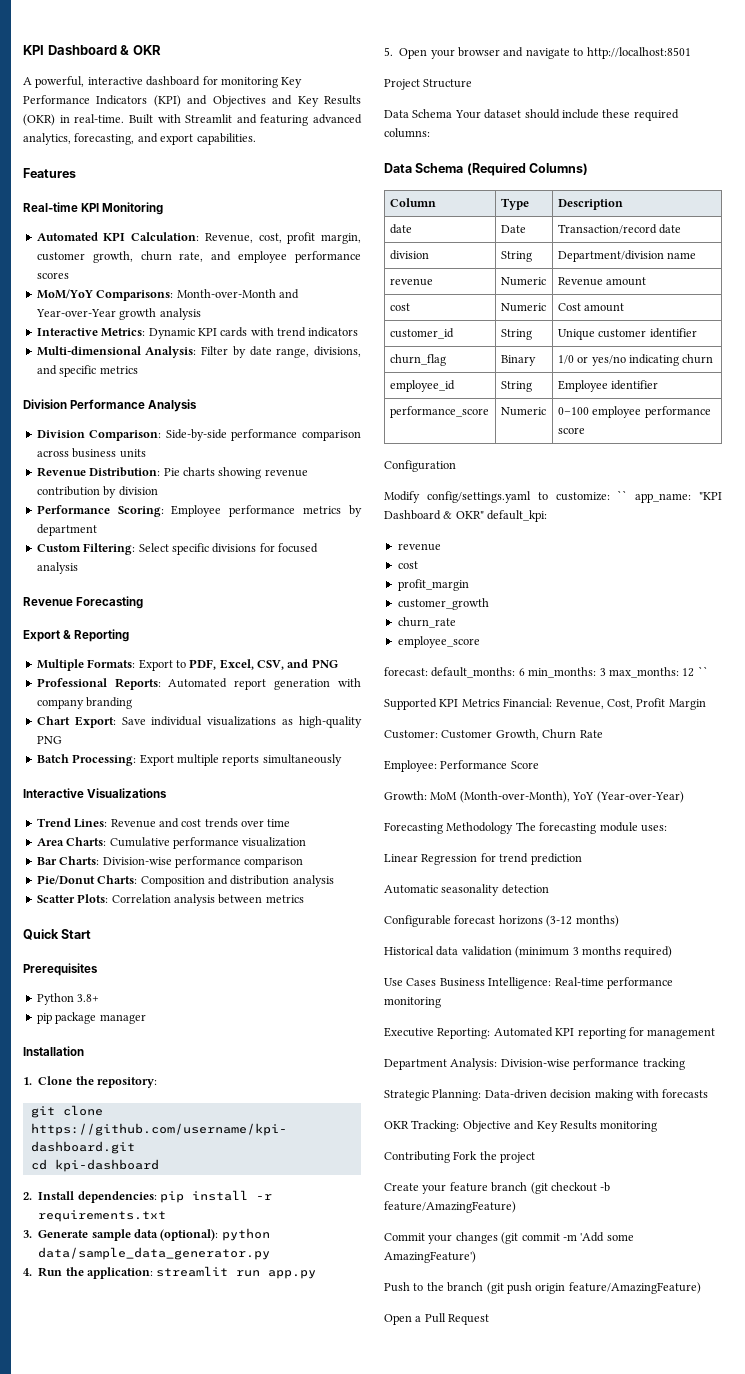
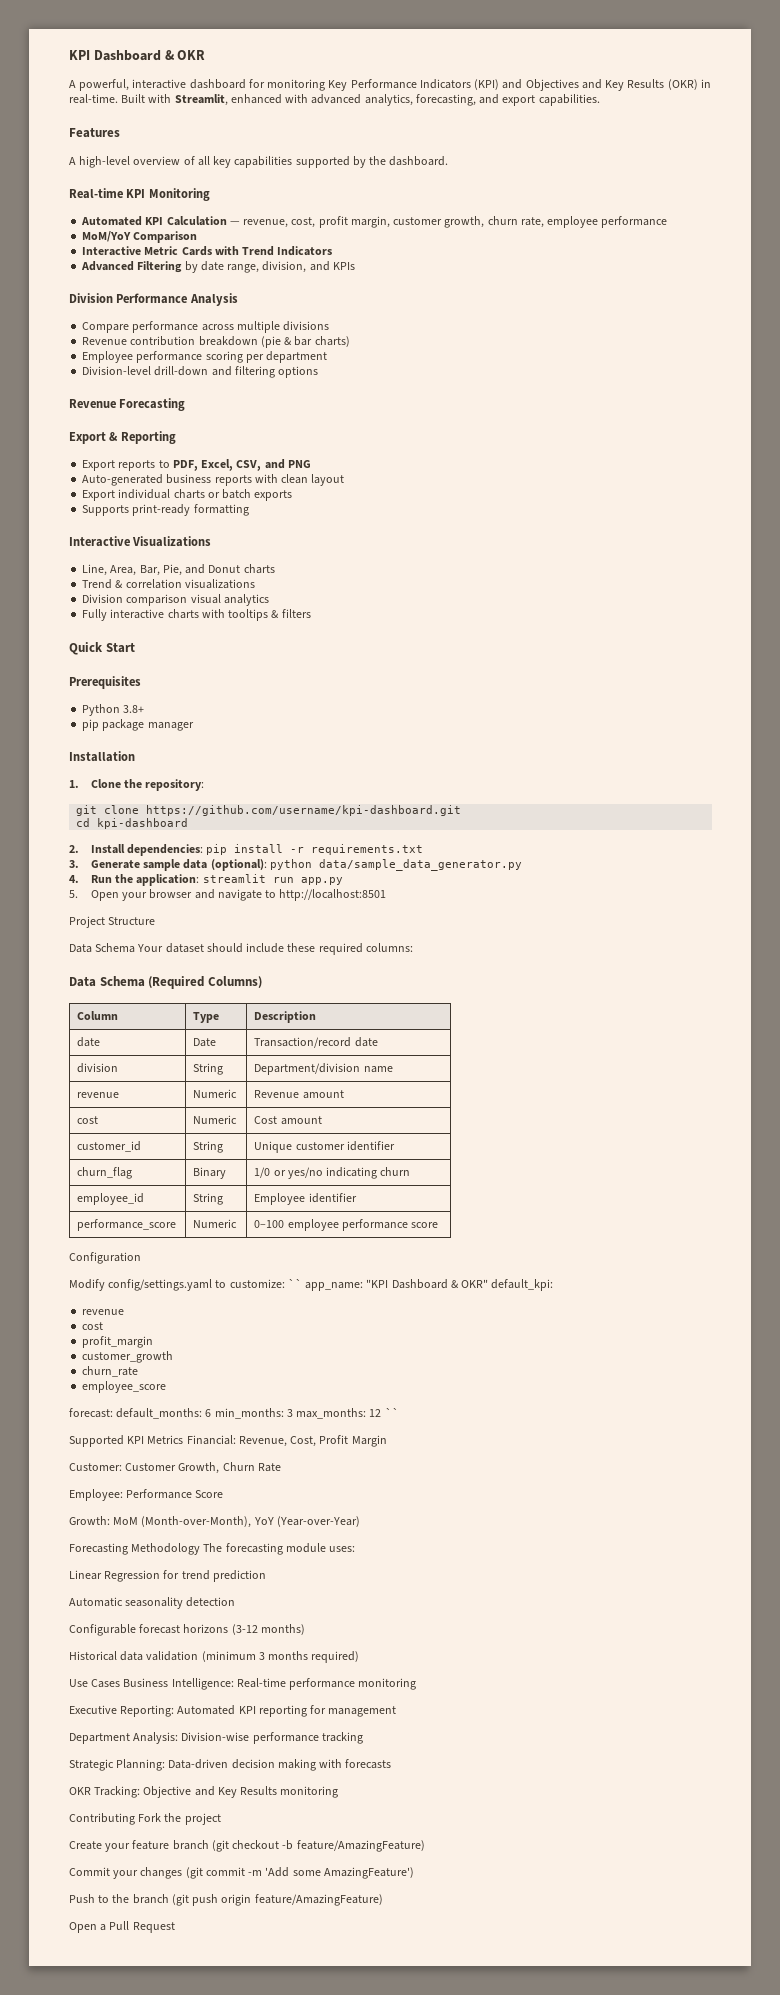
- Built with Streamlit and featuring advanced analytics, forecasting, and export capabilities.
+ Built with Streamlit, enhanced with advanced analytics, forecasting, and export capabilities.
+ A high-level overview of all key capabilities supported by the dashboard.
- Automated KPI Calculation: Revenue, cost, profit margin, customer growth, churn rate, and employee performance scores
+ Automated KPI Calculation — revenue, cost, profit margin, customer growth, churn rate, employee performance
- MoM/YoY Comparisons: Month-over-Month and Year-over-Year growth analysis
- Interactive Metrics: Dynamic KPI cards with trend indicators
- Multi-dimensional Analysis: Filter by date range, divisions, and specific metrics
+ MoM/YoY Comparison
+ Interactive Metric Cards with Trend Indicators
+ Advanced Filtering by date range, division, and KPIs
  Division Performance Analysis
- Division Comparison: Side-by-side performance comparison across business units
- Revenue Distribution: Pie charts showing revenue contribution by division
- Performance Scoring: Employee performance metrics by department
- Custom Filtering: Select specific divisions for focused analysis
+ Compare performance across multiple divisions
+ Revenue contribution breakdown (pie & bar charts)
+ Employee performance scoring per department
+ Division-level drill-down and filtering options
- Multiple Formats: Export to PDF, Excel, CSV, and PNG
+ Export reports to PDF, Excel, CSV, and PNG
- Professional Reports: Automated report generation with company branding
- Chart Export: Save individual visualizations as high-quality PNG
- Batch Processing: Export multiple reports simultaneously
+ Auto-generated business reports with clean layout
+ Export individual charts or batch exports
+ Supports print-ready formatting
  Interactive Visualizations
- Trend Lines: Revenue and cost trends over time
- Area Charts: Cumulative performance visualization
- Bar Charts: Division-wise performance comparison
- Pie/Donut Charts: Composition and distribution analysis
- Scatter Plots: Correlation analysis between metrics
+ Line, Area, Bar, Pie, and Donut charts
+ Trend & correlation visualizations
+ Division comparison visual analytics
+ Fully interactive charts with tooltips & filters

